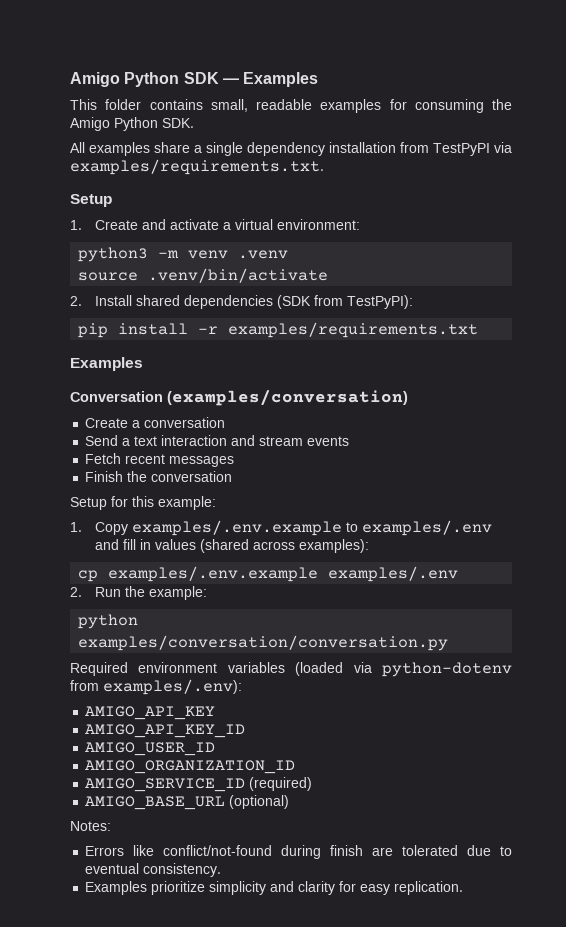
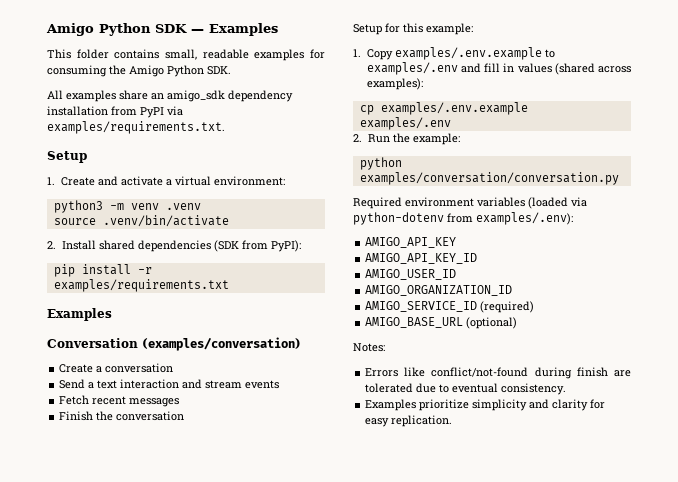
- All examples share a single dependency installation from TestPyPI via examples/requirements.txt.
+ All examples share an amigo_sdk dependency installation from PyPI via examples/requirements.txt.
- 2. Install shared dependencies (SDK from TestPyPI):
+ 2. Install shared dependencies (SDK from PyPI):

